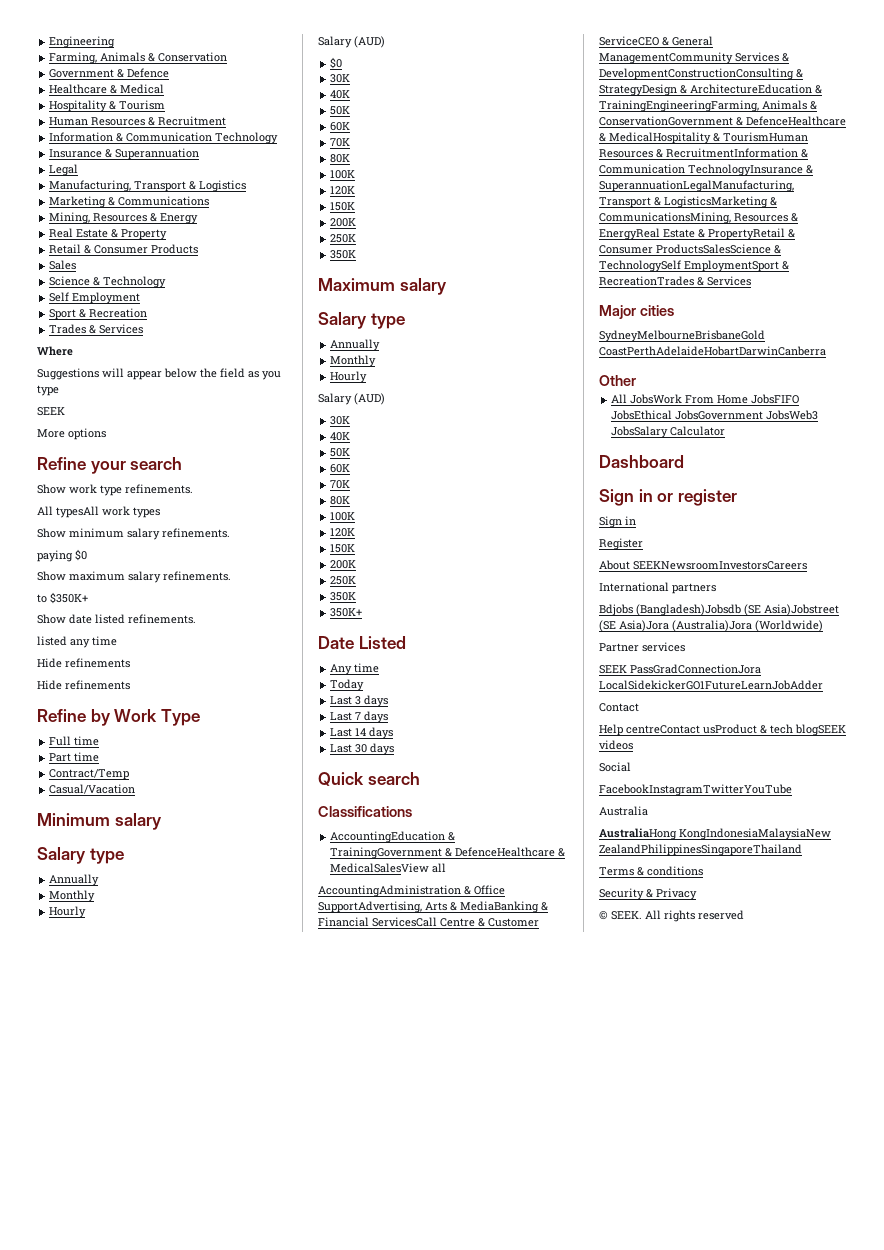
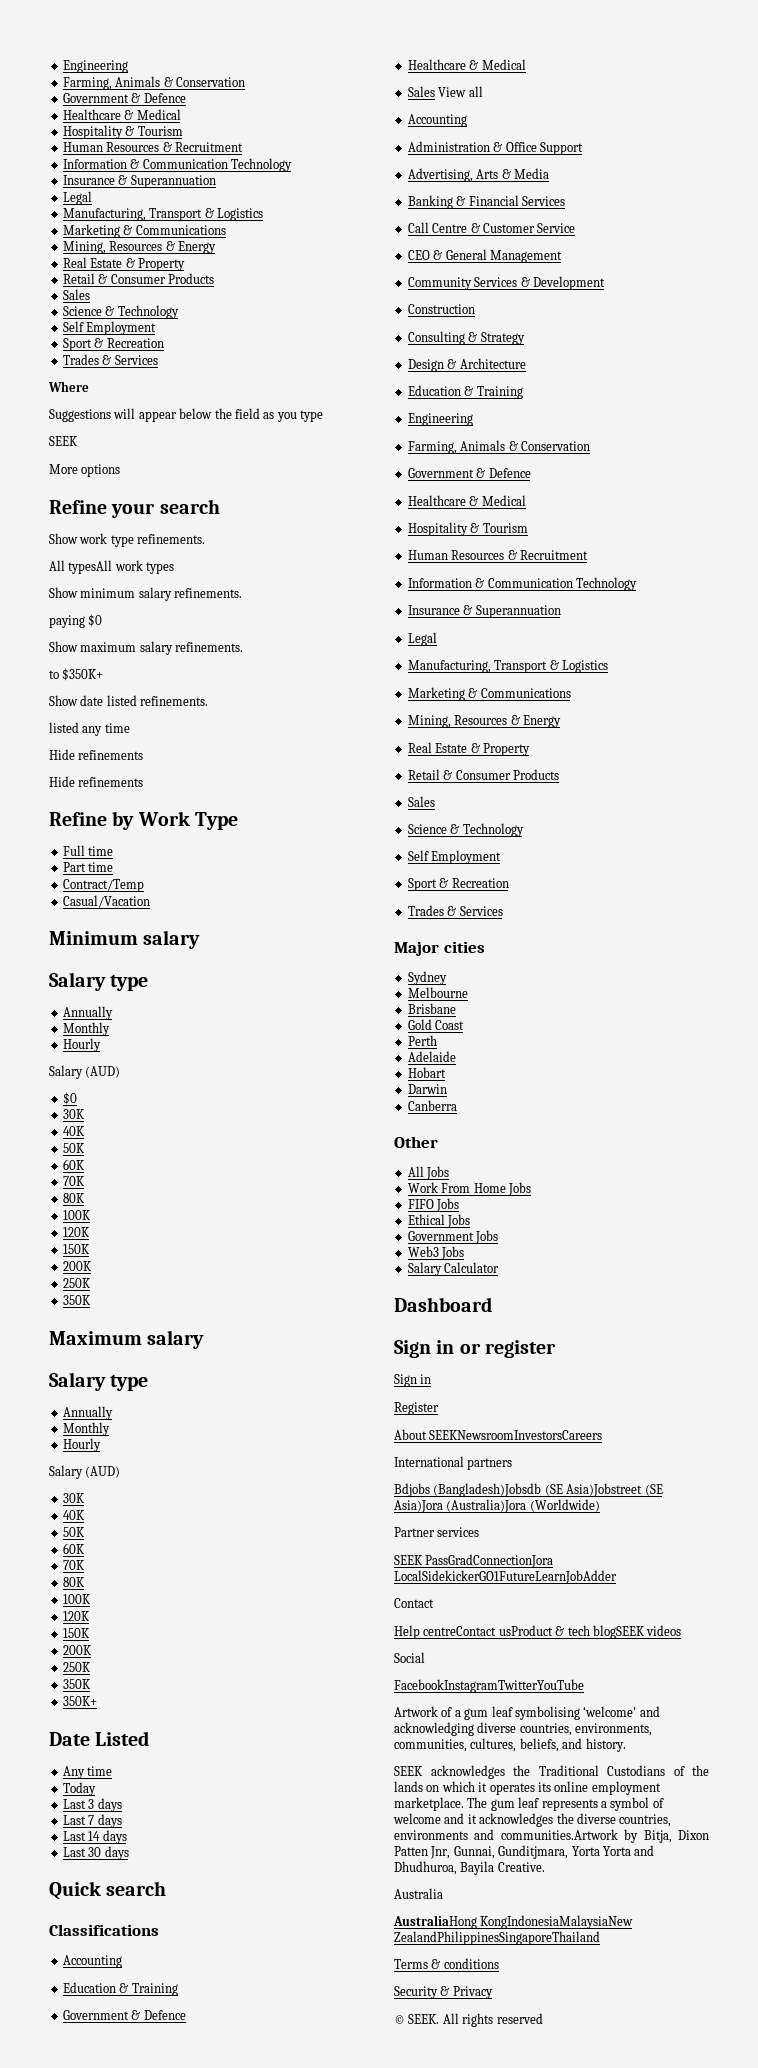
  Classifications
- AccountingEducation & TrainingGovernment & DefenceHealthcare & MedicalSalesView all
- AccountingAdministration & Office SupportAdvertising, Arts & MediaBanking & Financial ServicesCall Centre & Customer ServiceCEO & General ManagementCommunity Services & DevelopmentConstructionConsulting & StrategyDesign & ArchitectureEducation & TrainingEngineeringFarming, Animals & ConservationGovernment & DefenceHealthcare & MedicalHospitality & TourismHuman Resources & RecruitmentInformation & Communication TechnologyInsurance & SuperannuationLegalManufacturing, Transport & LogisticsMarketing & CommunicationsMining, Resources & EnergyReal Estate & PropertyRetail & Consumer ProductsSalesScience & TechnologySelf EmploymentSport & RecreationTrades & Services
+ Accounting
+ Education & Training
+ Government & Defence
+ Healthcare & Medical
+ Sales View all
+ Accounting
+ Administration & Office Support
+ Advertising, Arts & Media
+ Banking & Financial Services
+ Call Centre & Customer Service
+ CEO & General Management
+ Community Services & Development
+ Construction
+ Consulting & Strategy
+ Design & Architecture
+ Education & Training
+ Engineering
+ Farming, Animals & Conservation
+ Government & Defence
+ Healthcare & Medical
+ Hospitality & Tourism
+ Human Resources & Recruitment
+ Information & Communication Technology
+ Insurance & Superannuation
+ Legal
+ Manufacturing, Transport & Logistics
+ Marketing & Communications
+ Mining, Resources & Energy
+ Real Estate & Property
+ Retail & Consumer Products
+ Sales
+ Science & Technology
+ Self Employment
+ Sport & Recreation
+ Trades & Services
  Major cities
- SydneyMelbourneBrisbaneGold CoastPerthAdelaideHobartDarwinCanberra
+ Sydney
+ Melbourne
+ Brisbane
+ Gold Coast
+ Perth
+ Adelaide
+ Hobart
+ Darwin
+ Canberra
  Other
- All JobsWork From Home JobsFIFO JobsEthical JobsGovernment JobsWeb3 JobsSalary Calculator
+ All Jobs
+ Work From Home Jobs
+ FIFO Jobs
+ Ethical Jobs
+ Government Jobs
+ Web3 Jobs
+ Salary Calculator
+ Artwork of a gum leaf symbolising ‘welcome’ and acknowledging diverse countries, environments, communities, cultures, beliefs, and history.
+ SEEK acknowledges the Traditional Custodians of the lands on which it operates its online employment marketplace. The gum leaf represents a symbol of welcome and it acknowledges the diverse countries, environments and communities.Artwork by Bitja, Dixon Patten Jnr, Gunnai, Gunditjmara, Yorta Yorta and Dhudhuroa, Bayila Creative.

